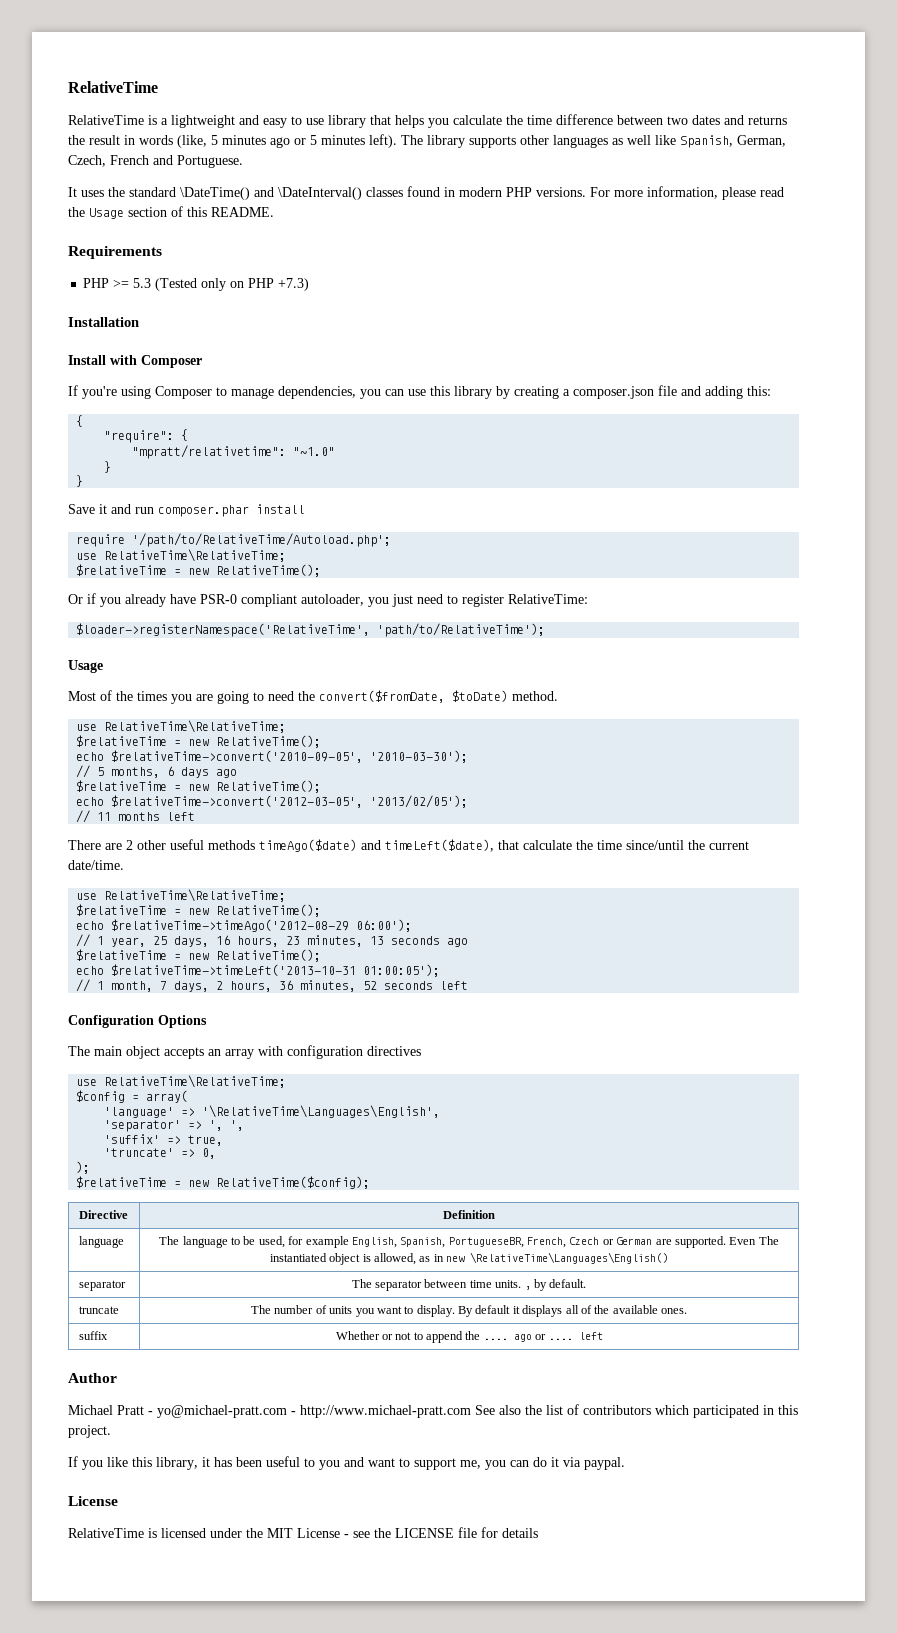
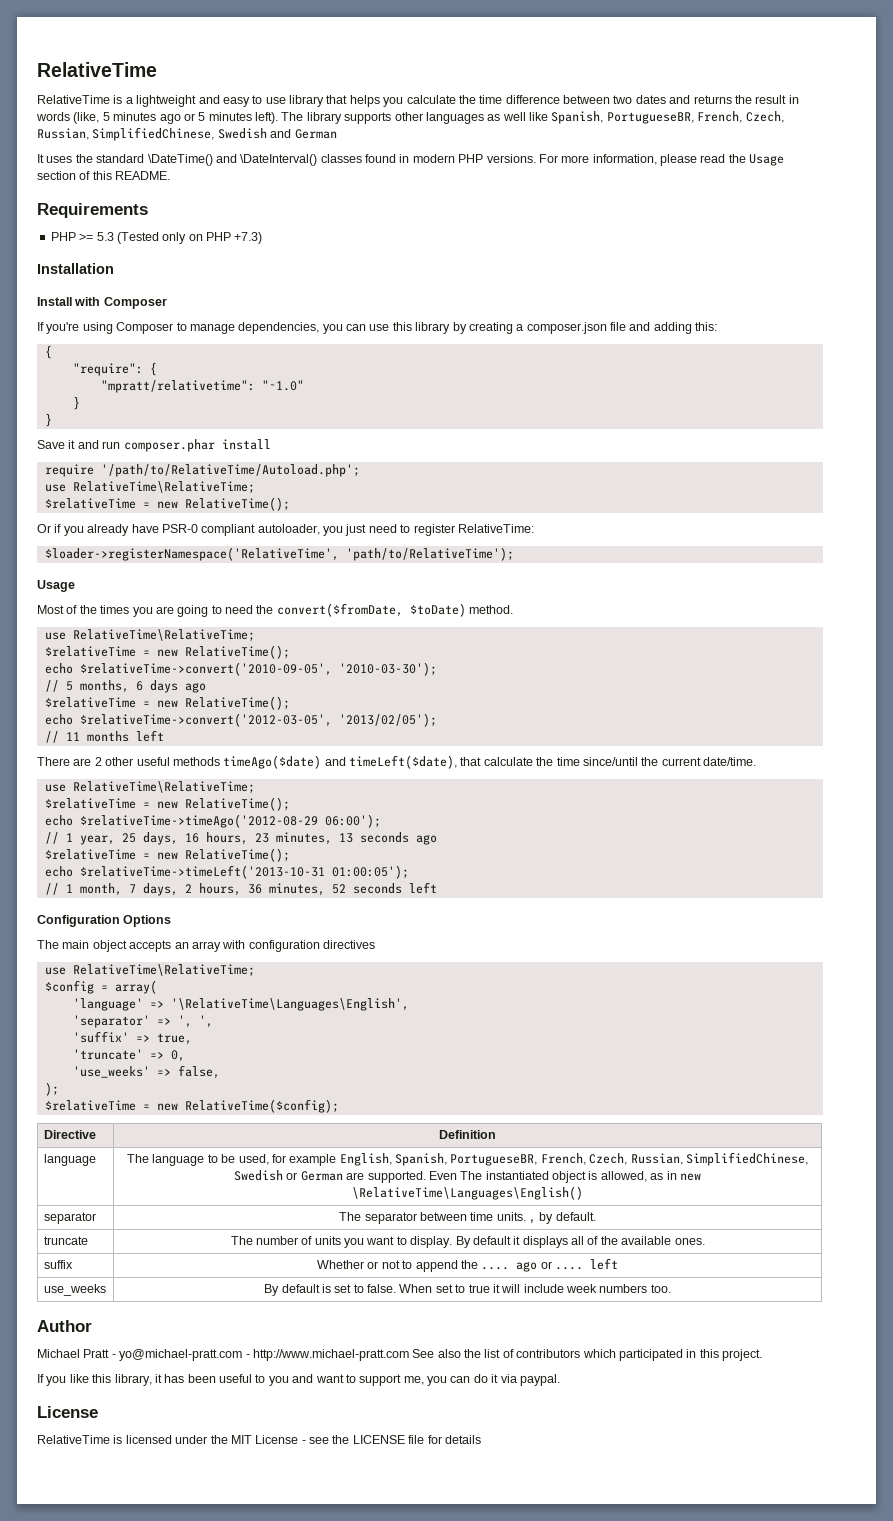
- The library supports other languages as well like Spanish, German, Czech, French and Portuguese.
+ The library supports other languages as well like Spanish, PortugueseBR, French, Czech, Russian, SimplifiedChinese, Swedish and German
+ 'use_weeks' => false,
- language | The language to be used, for example English, Spanish, PortugueseBR, French, Czech or German are supported. Even The instantiated object is allowed, as in new \RelativeTime\Languages\English()
+ language | The language to be used, for example English, Spanish, PortugueseBR, French, Czech, Russian, SimplifiedChinese, Swedish or German are supported. Even The instantiated object is allowed, as in new \RelativeTime\Languages\English()
+ use_weeks | By default is set to false. When set to true it will include week numbers too.

